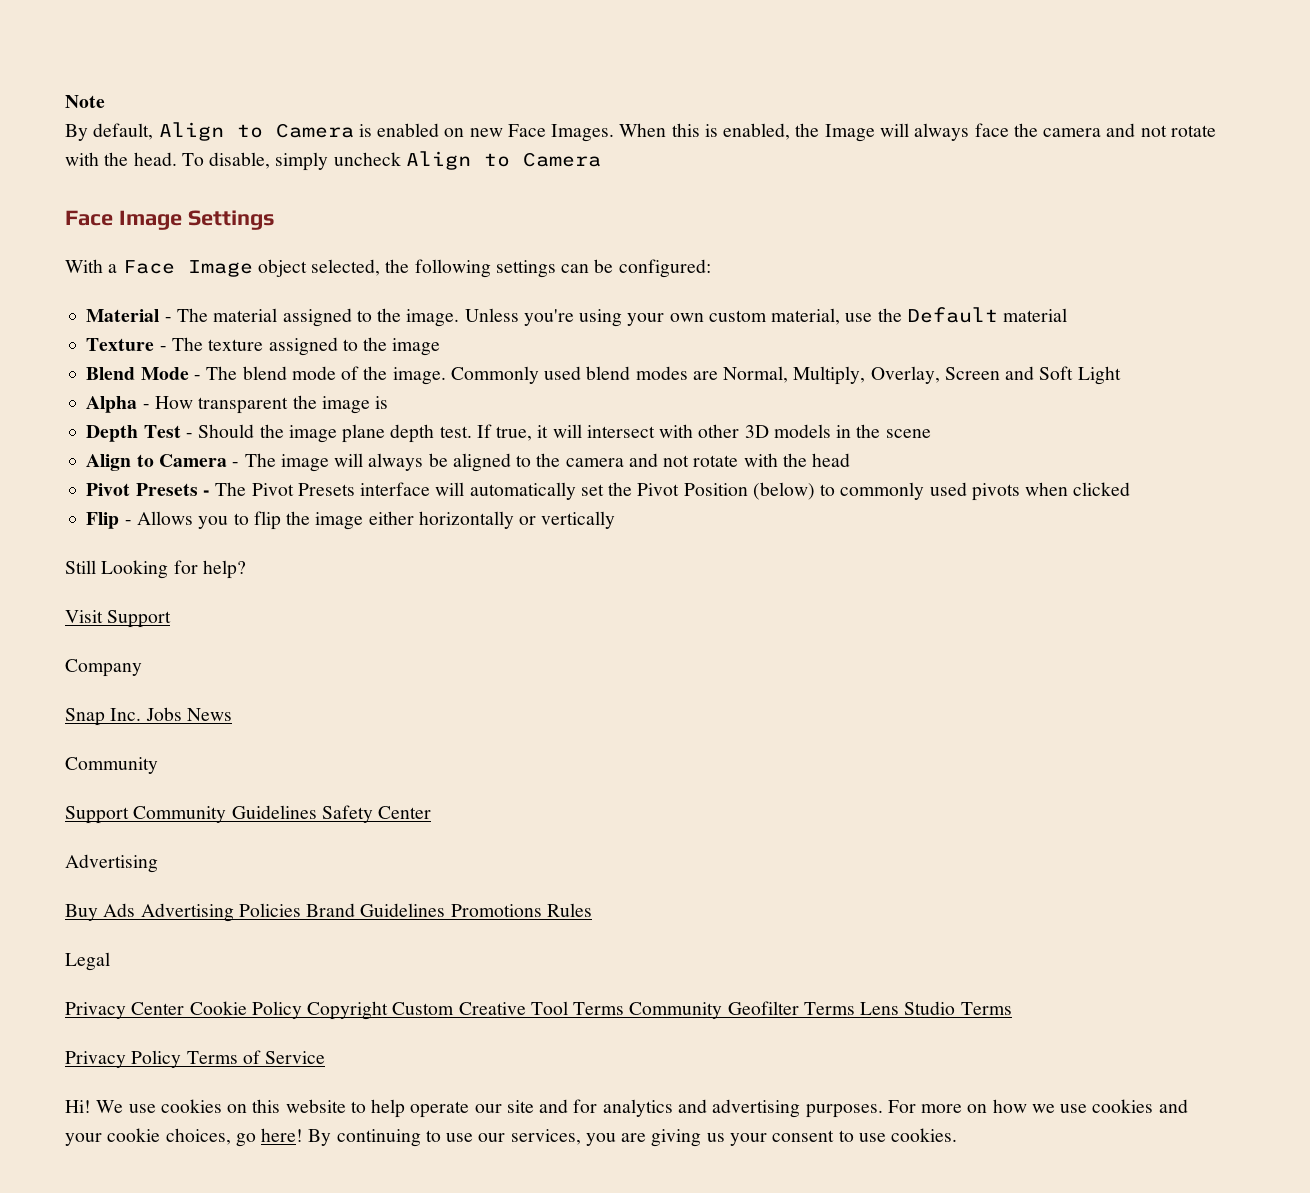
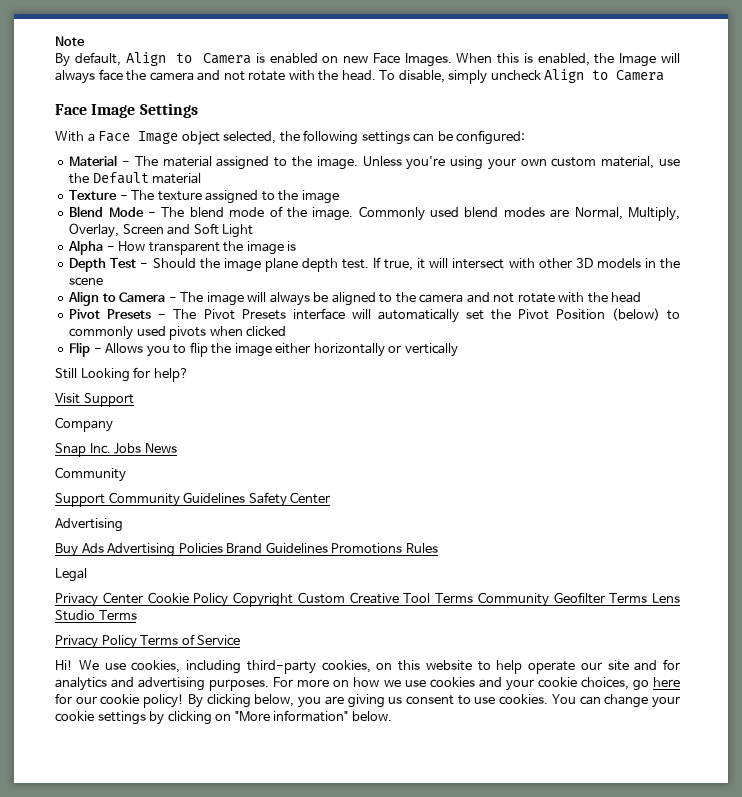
- We use cookies on this website to help operate our site and for analytics and advertising purposes.
+ We use cookies, including third-party cookies, on this website to help operate our site and for analytics and advertising purposes.
- For more on how we use cookies and your cookie choices, go here! By continuing to use our services, you are giving us your consent to use cookies.
+ For more on how we use cookies and your cookie choices, go here for our cookie policy! By clicking below, you are giving us consent to use cookies.
+ You can change your cookie settings by clicking on "More information" below.

